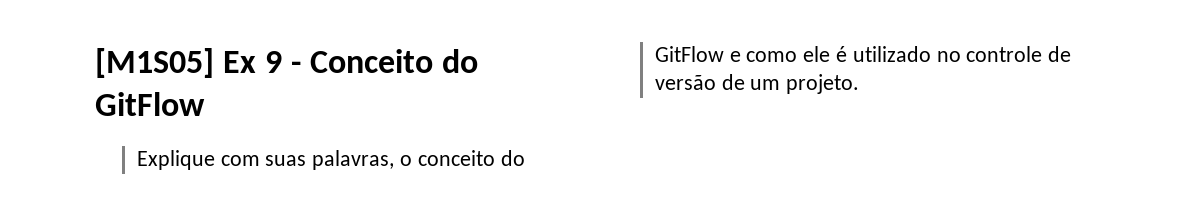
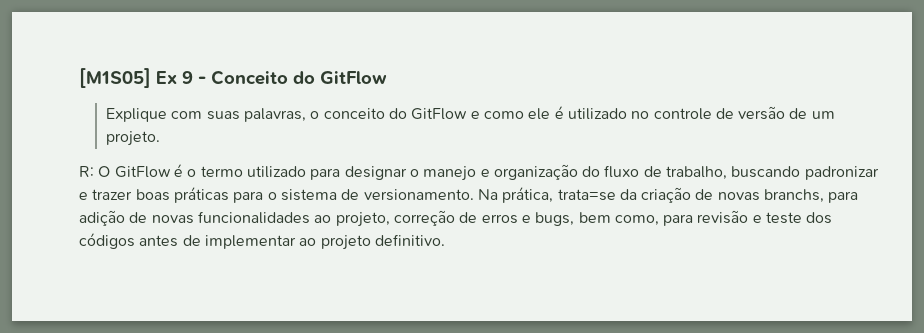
+ R: O GitFlow é o termo utilizado para designar o manejo e organização do fluxo de trabalho, buscando padronizar e trazer boas práticas para o sistema de versionamento. Na prática, trata=se da criação de novas branchs, para adição de novas funcionalidades ao projeto, correção de erros e bugs, bem como, para revisão e teste dos códigos antes de implementar ao projeto definitivo.

